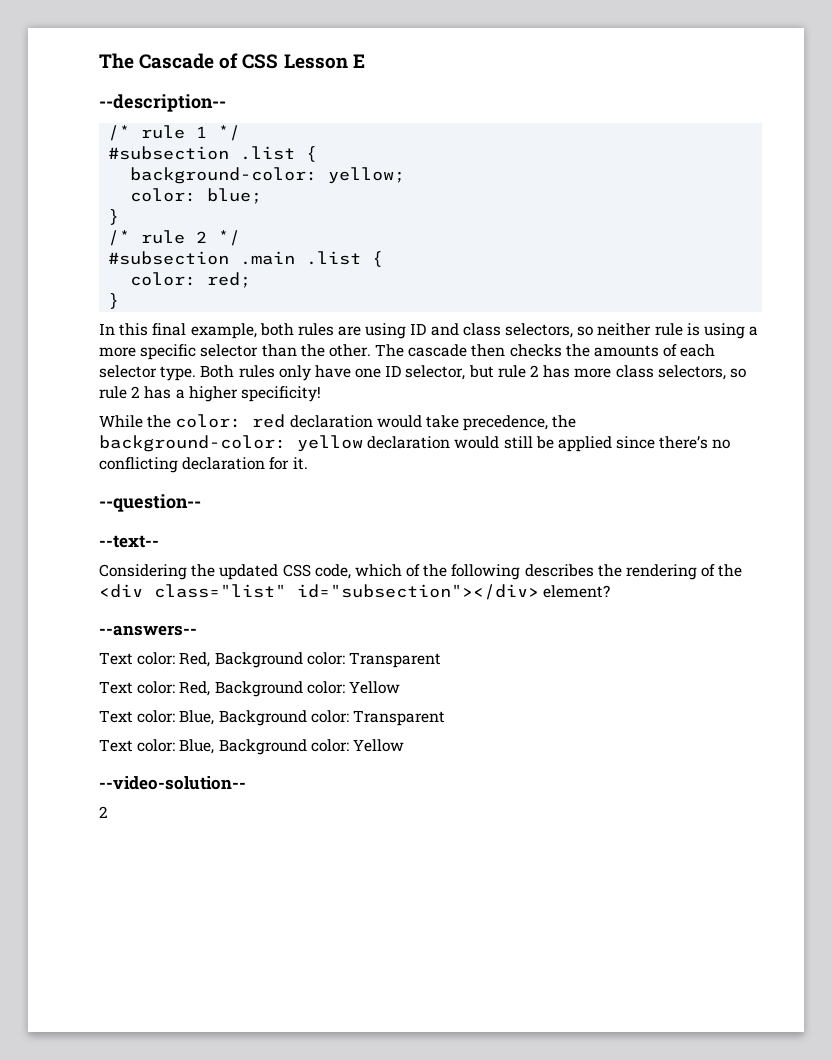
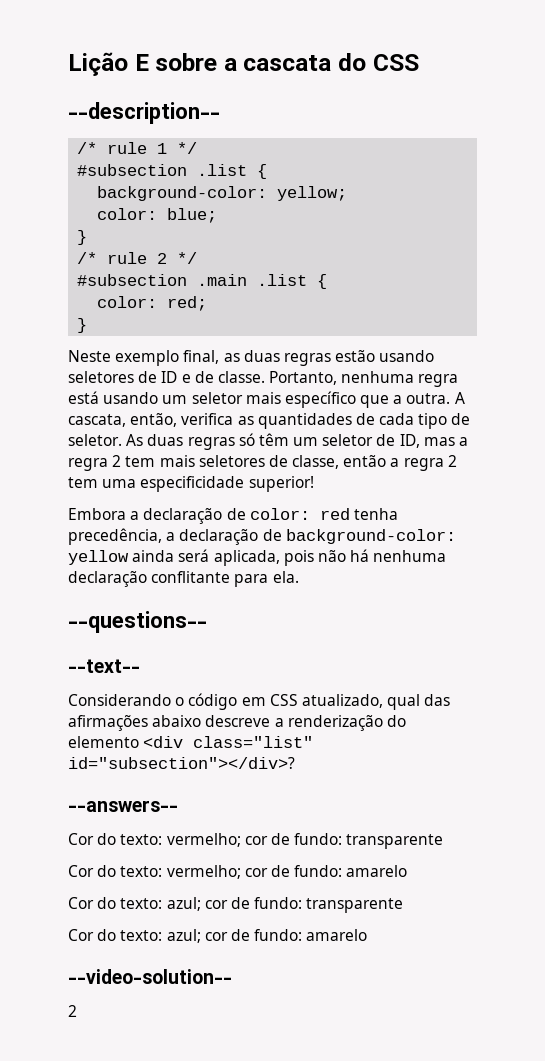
- The Cascade of CSS Lesson E
+ Lição E sobre a cascata do CSS
- In this final example, both rules are using ID and class selectors, so neither rule is using a more specific selector than the other. The cascade then checks the amounts of each selector type. Both rules only have one ID selector, but rule 2 has more class selectors, so rule 2 has a higher specificity!
- While the color: red declaration would take precedence, the background-color: yellow declaration would still be applied since there’s no conflicting declaration for it.
- --question--
+ Neste exemplo final, as duas regras estão usando seletores de ID e de classe. Portanto, nenhuma regra está usando um seletor mais específico que a outra. A cascata, então, verifica as quantidades de cada tipo de seletor. As duas regras só têm um seletor de ID, mas a regra 2 tem mais seletores de classe, então a regra 2 tem uma especificidade superior!
+ Embora a declaração de color: red tenha precedência, a declaração de background-color: yellow ainda será aplicada, pois não há nenhuma declaração conflitante para ela.
+ --questions--
  --text--
- Considering the updated CSS code, which of the following describes the rendering of the <div class="list" id="subsection"></div> element?
+ Considerando o código em CSS atualizado, qual das afirmações abaixo descreve a renderização do elemento <div class="list" id="subsection"></div>?
  --answers--
- Text color: Red, Background color: Transparent
- Text color: Red, Background color: Yellow
- Text color: Blue, Background color: Transparent
- Text color: Blue, Background color: Yellow
+ Cor do texto: vermelho; cor de fundo: transparente
+ Cor do texto: vermelho; cor de fundo: amarelo
+ Cor do texto: azul; cor de fundo: transparente
+ Cor do texto: azul; cor de fundo: amarelo

